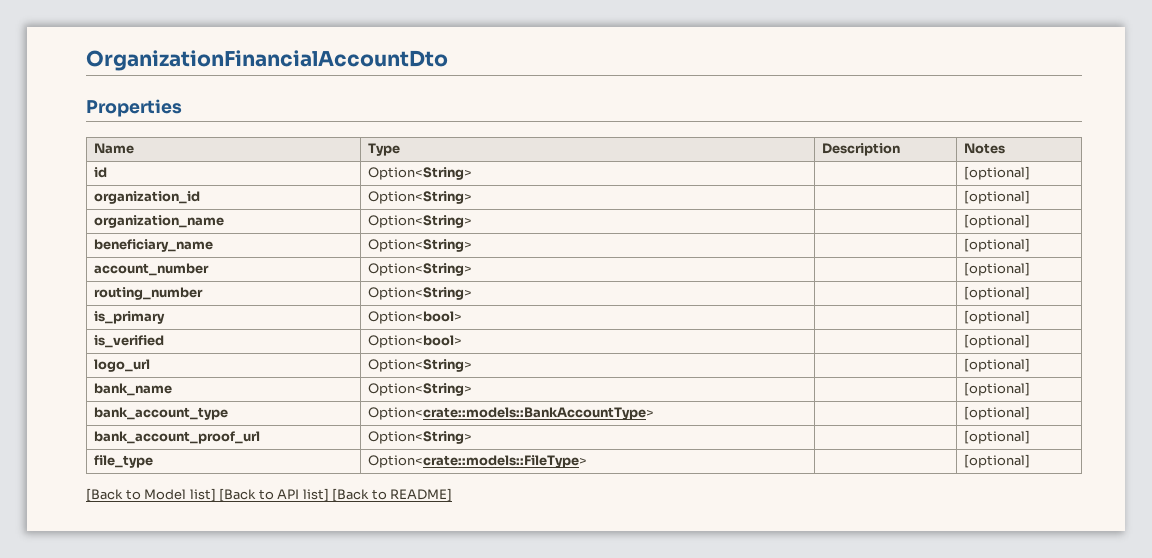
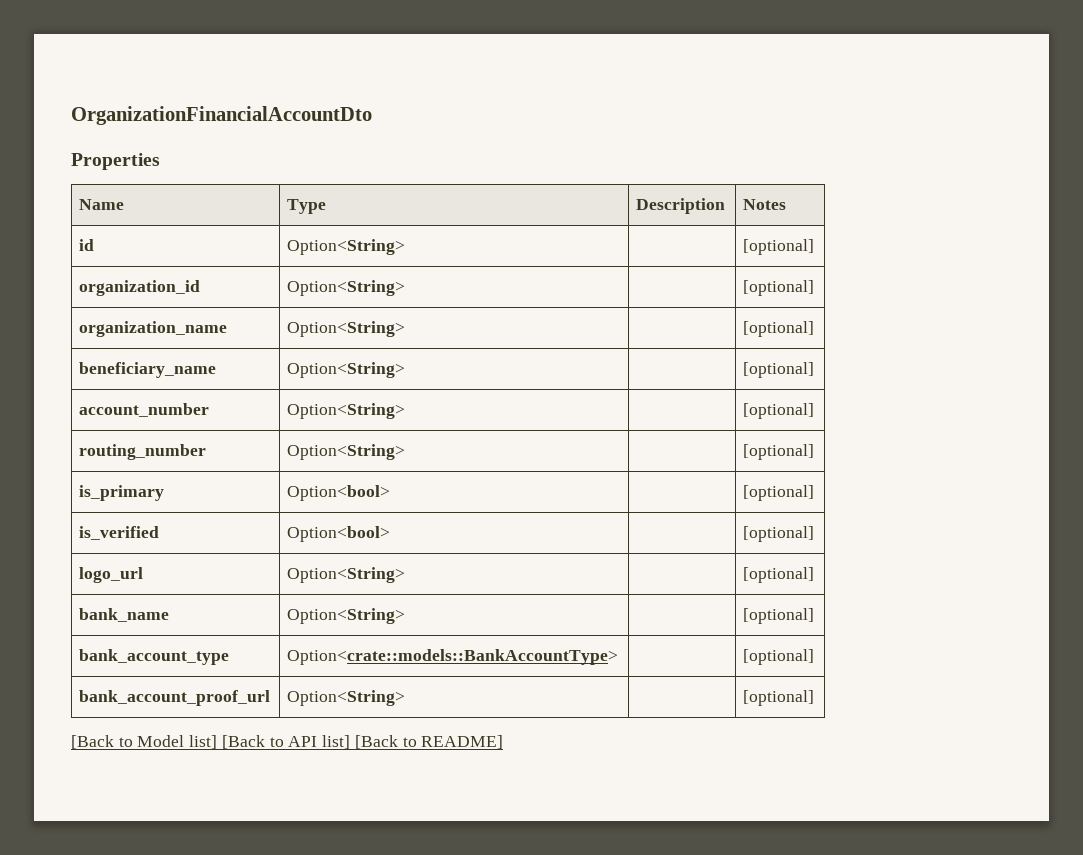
- file_type | Option<crate::models::FileType> | | [optional]

